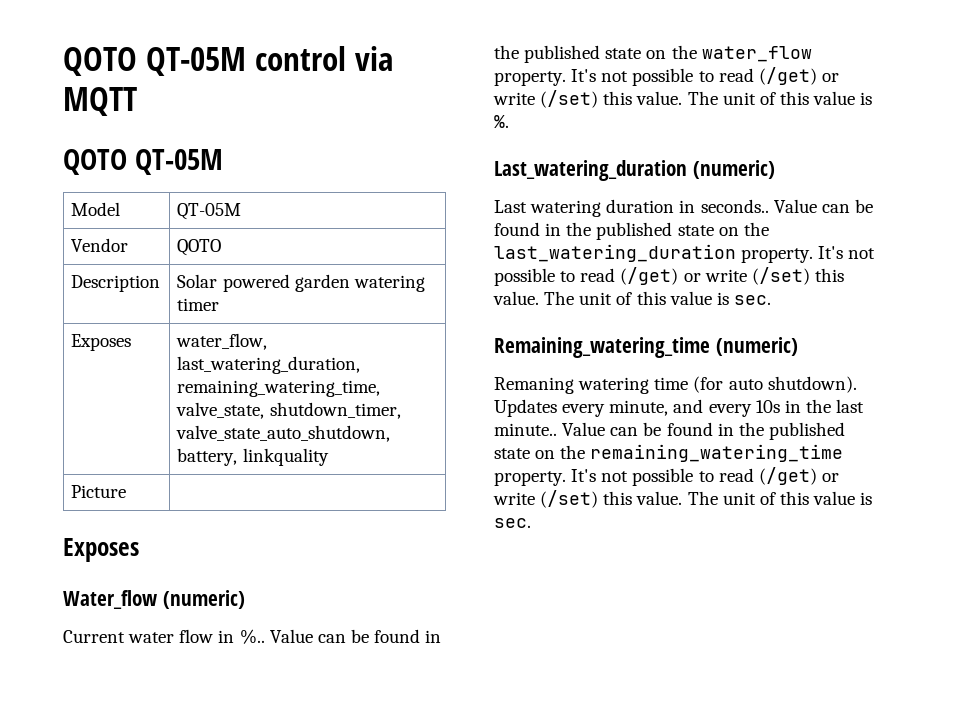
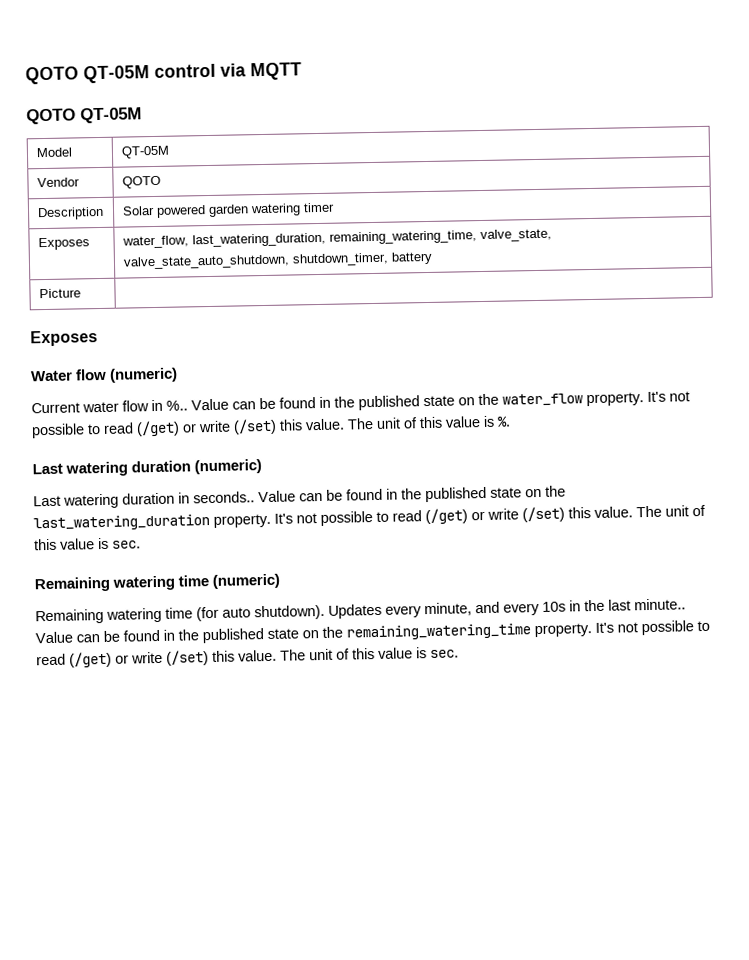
- Exposes | water_flow, last_watering_duration, remaining_watering_time, valve_state, shutdown_timer, valve_state_auto_shutdown, battery, linkquality
+ Exposes | water_flow, last_watering_duration, remaining_watering_time, valve_state, valve_state_auto_shutdown, shutdown_timer, battery
- Water_flow (numeric)
+ Water flow (numeric)
- Last_watering_duration (numeric)
+ Last watering duration (numeric)
- Remaining_watering_time (numeric)
- Remaning watering time (for auto shutdown).
+ Remaining watering time (numeric)
+ Remaining watering time (for auto shutdown).

